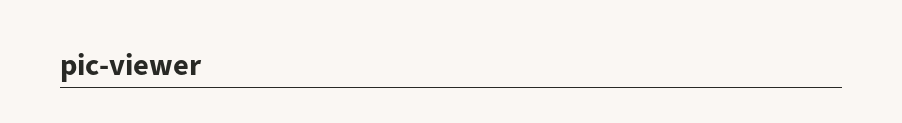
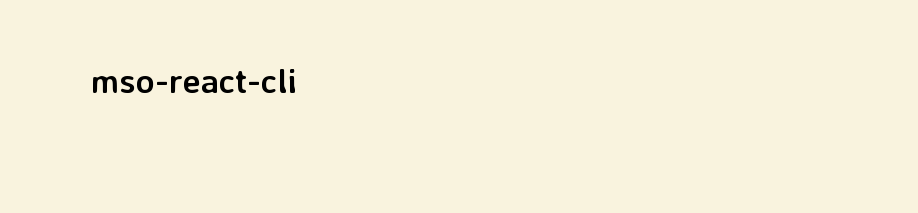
- pic-viewer
+ mso-react-cli

